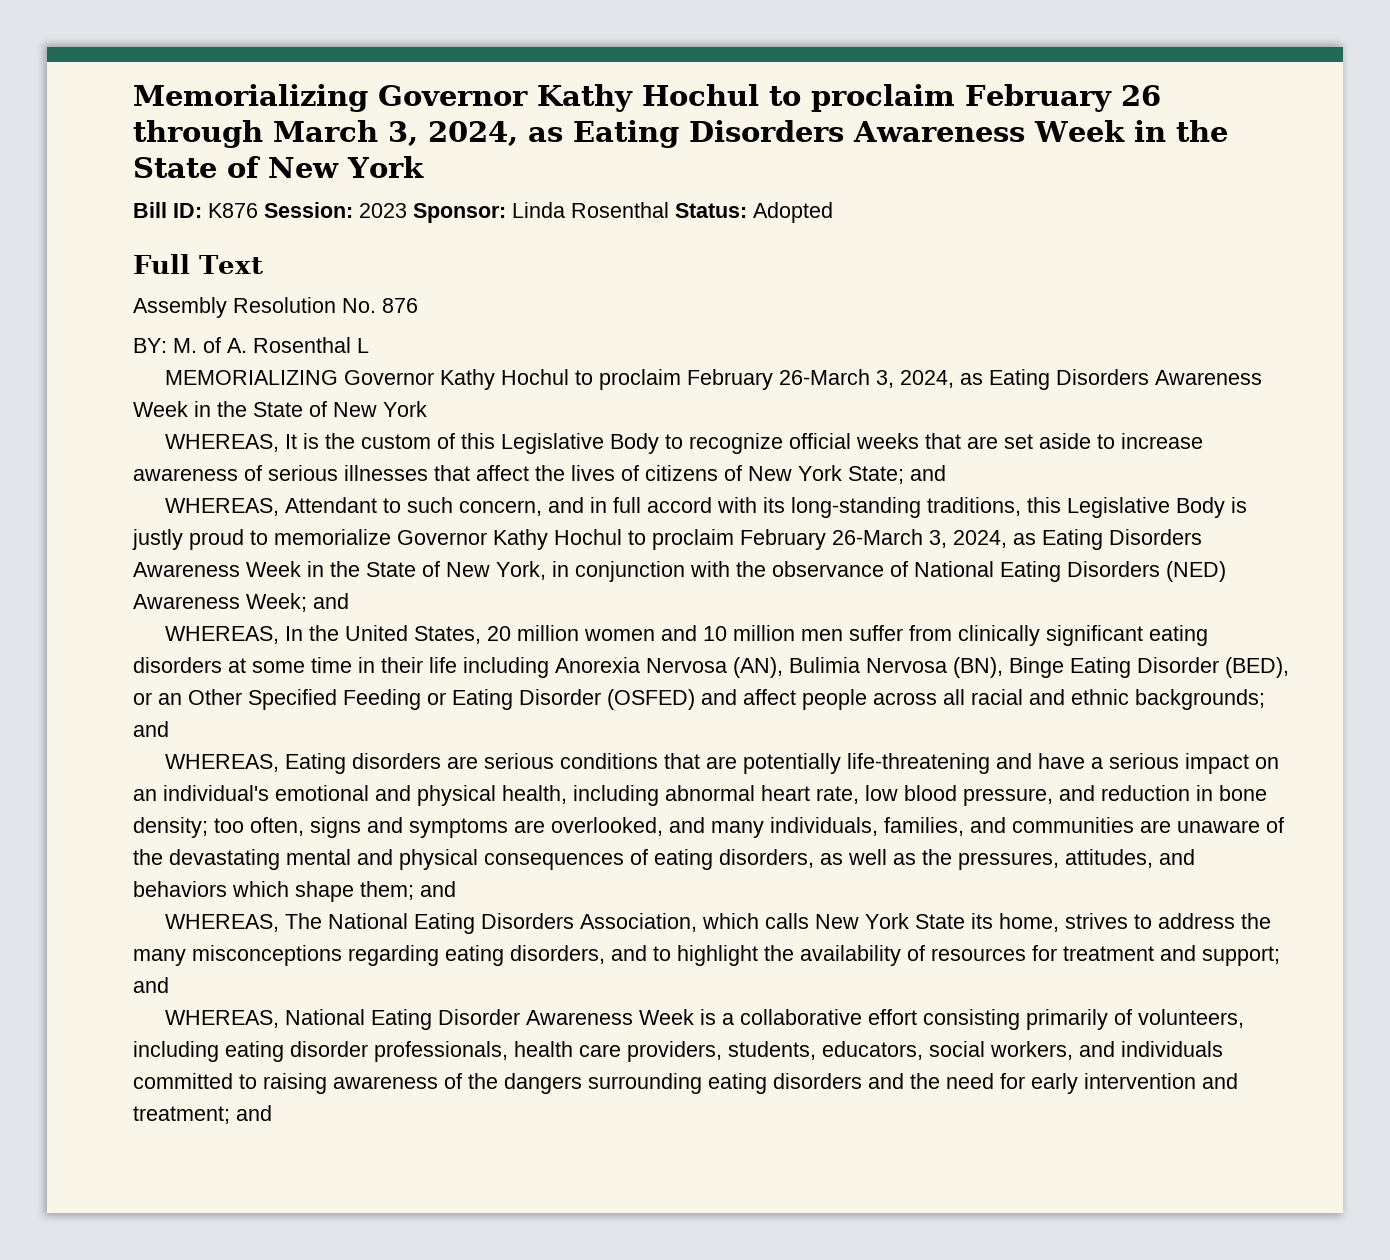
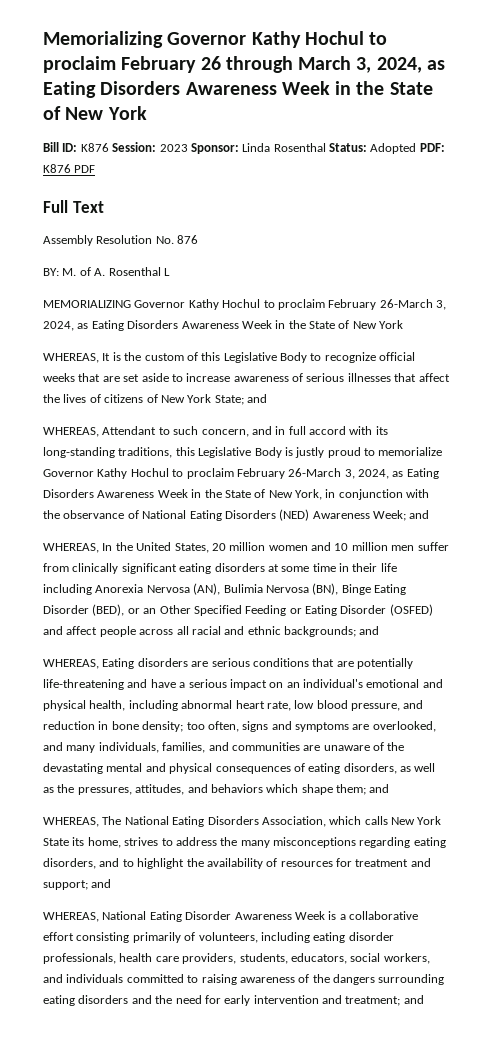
- Bill ID: K876 Session: 2023 Sponsor: Linda Rosenthal Status: Adopted
+ Bill ID: K876 Session: 2023 Sponsor: Linda Rosenthal Status: Adopted PDF: K876 PDF

